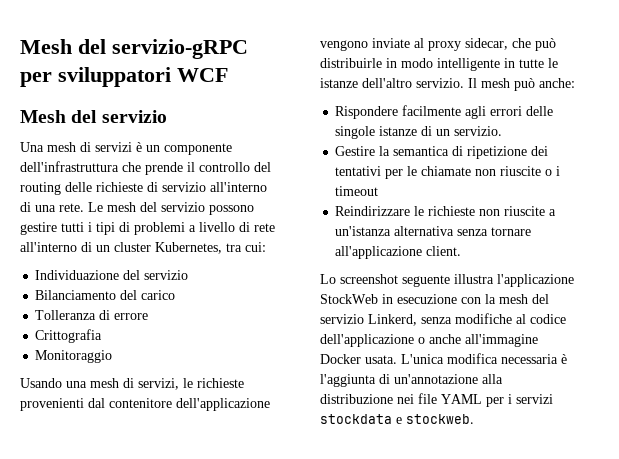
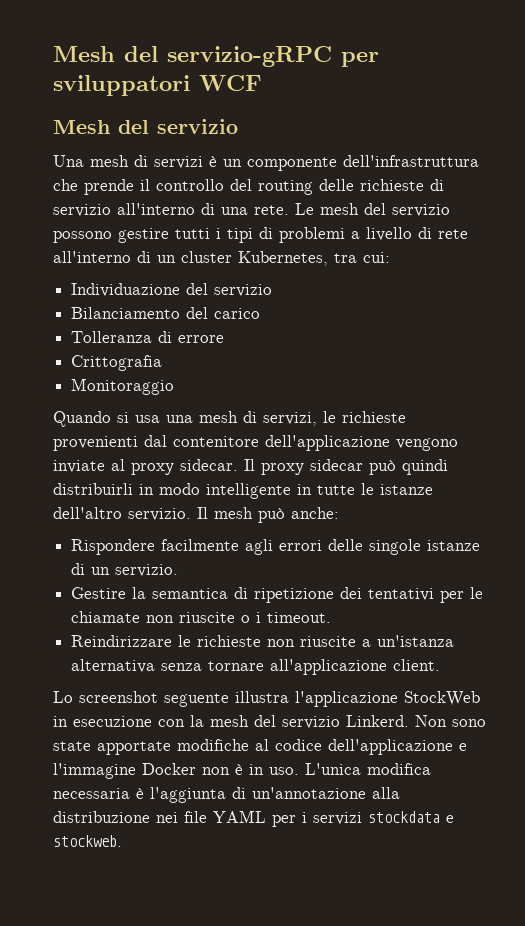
- Usando una mesh di servizi, le richieste provenienti dal contenitore dell'applicazione vengono inviate al proxy sidecar, che può distribuirle in modo intelligente in tutte le istanze dell'altro servizio.
+ Quando si usa una mesh di servizi, le richieste provenienti dal contenitore dell'applicazione vengono inviate al proxy sidecar. Il proxy sidecar può quindi distribuirli in modo intelligente in tutte le istanze dell'altro servizio.
- Gestire la semantica di ripetizione dei tentativi per le chiamate non riuscite o i timeout
+ Gestire la semantica di ripetizione dei tentativi per le chiamate non riuscite o i timeout.
- Lo screenshot seguente illustra l'applicazione StockWeb in esecuzione con la mesh del servizio Linkerd, senza modifiche al codice dell'applicazione o anche all'immagine Docker usata.
+ Lo screenshot seguente illustra l'applicazione StockWeb in esecuzione con la mesh del servizio Linkerd. Non sono state apportate modifiche al codice dell'applicazione e l'immagine Docker non è in uso.

